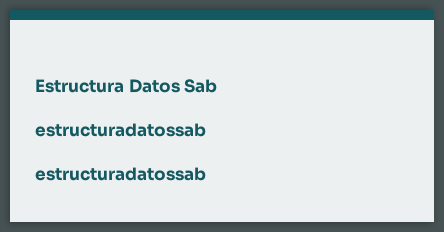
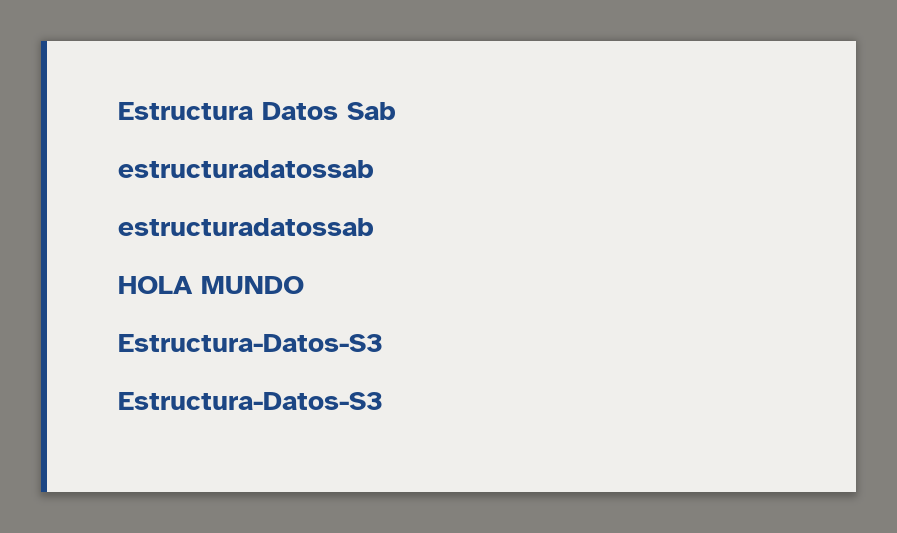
+ HOLA MUNDO
+ Estructura-Datos-S3
+ Estructura-Datos-S3

